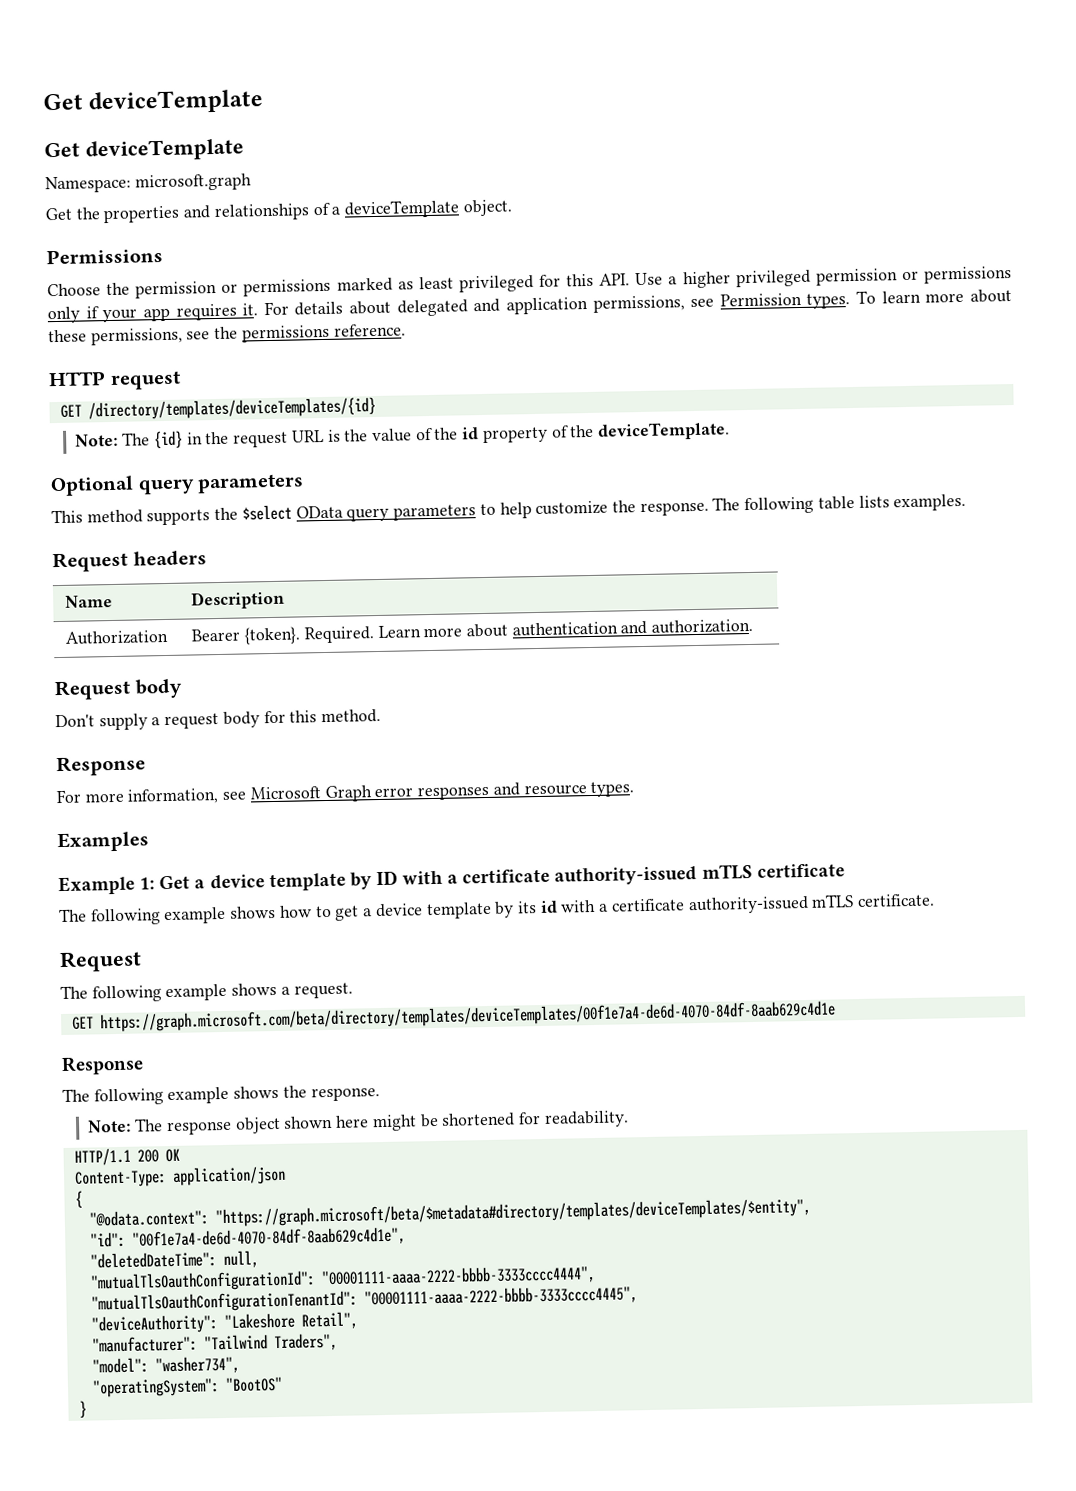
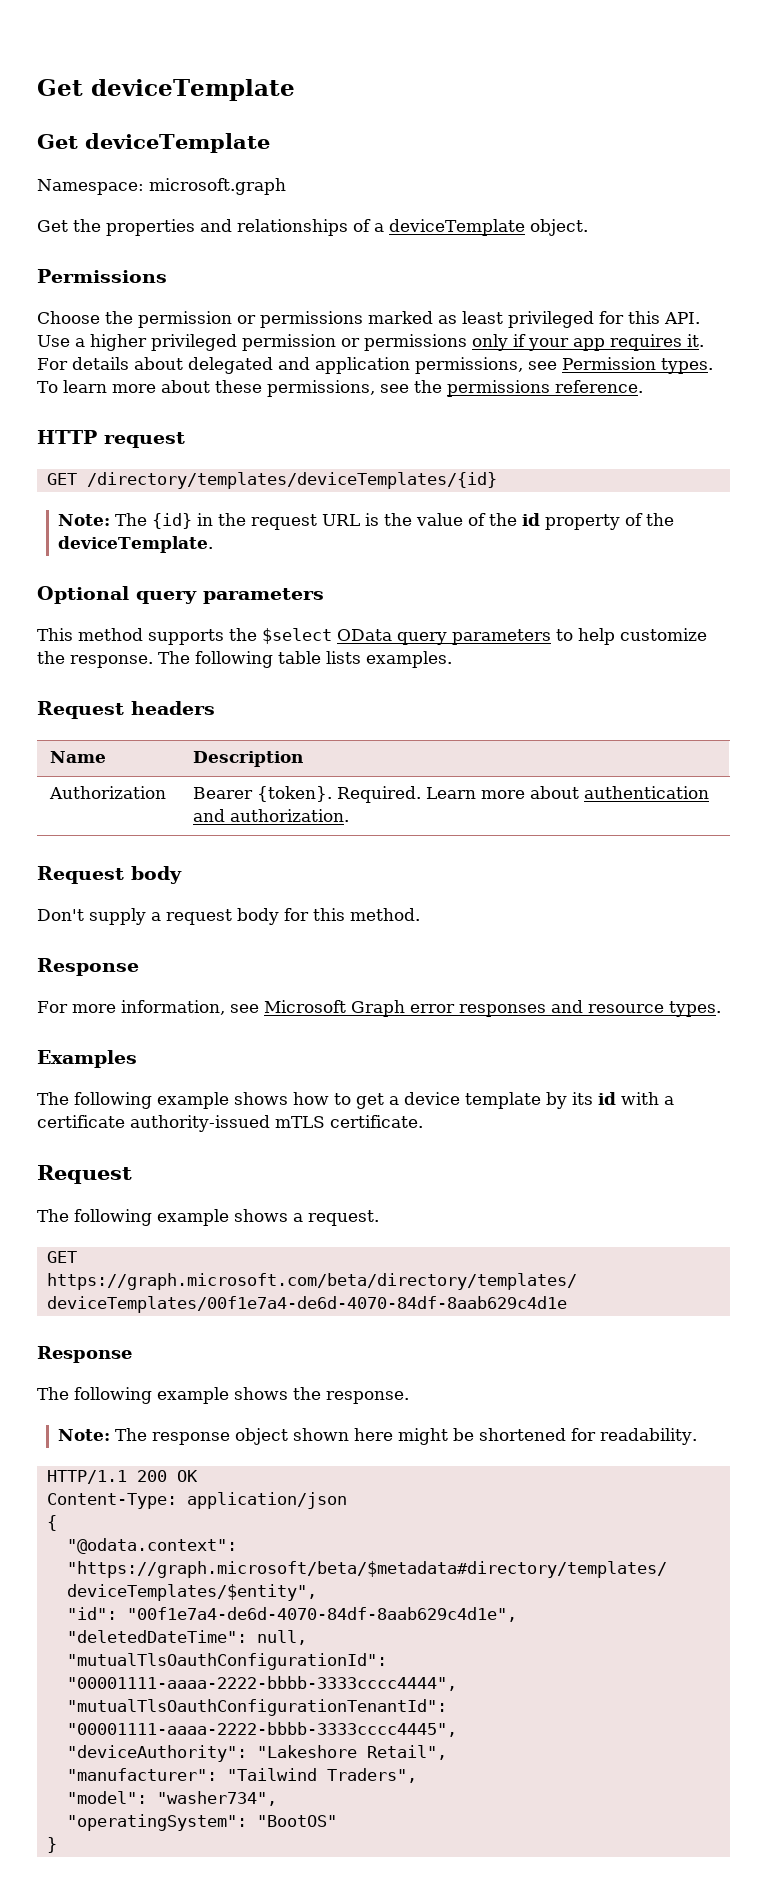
- Example 1: Get a device template by ID with a certificate authority-issued mTLS certificate

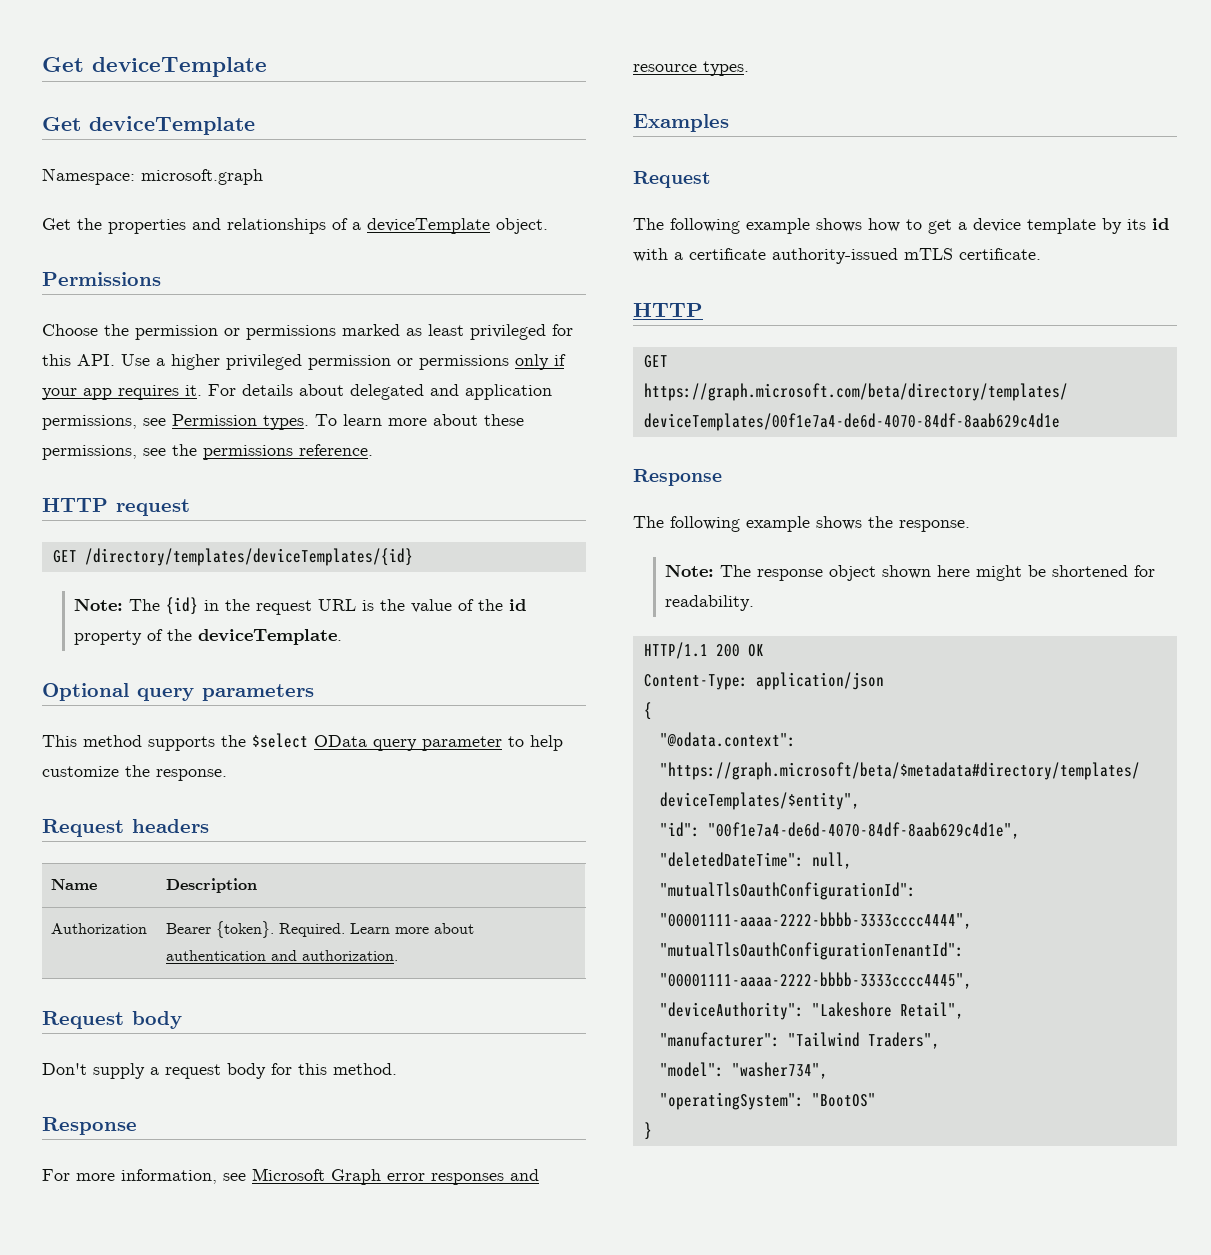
- This method supports the $select OData query parameters to help customize the response. The following table lists examples.
+ This method supports the $select OData query parameter to help customize the response.
  Examples
+ Request
  The following example shows how to get a device template by its id with a certificate authority-issued mTLS certificate.
- Request
- The following example shows a request.
+ HTTP

